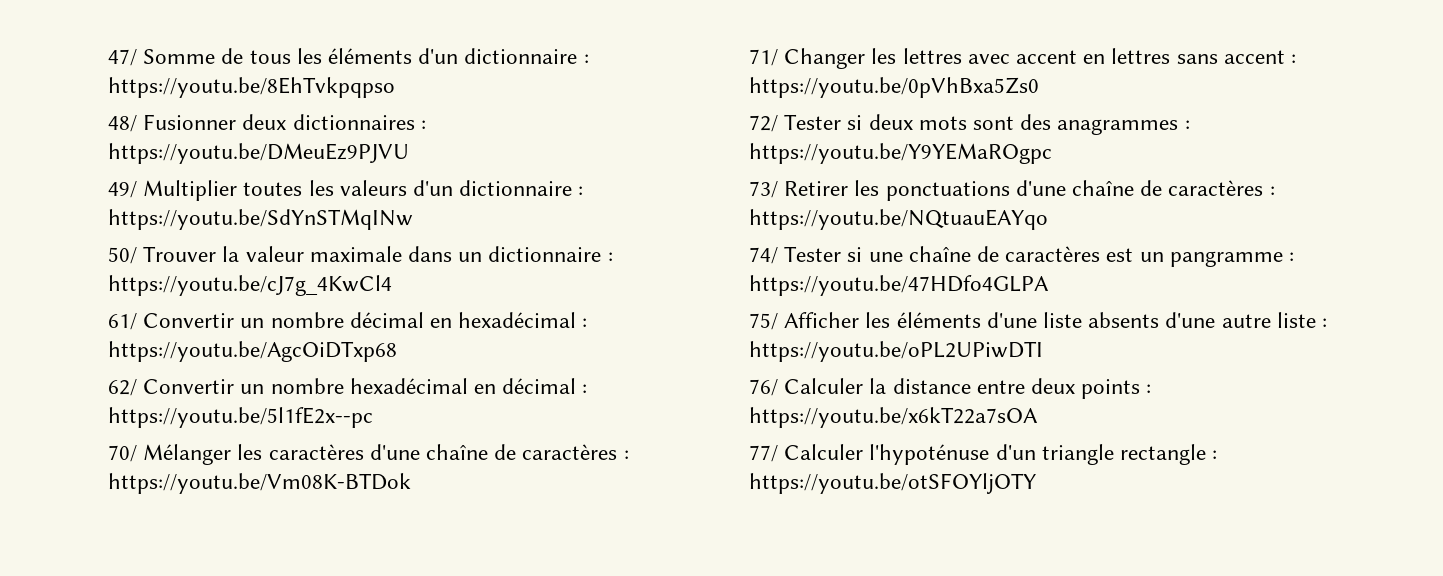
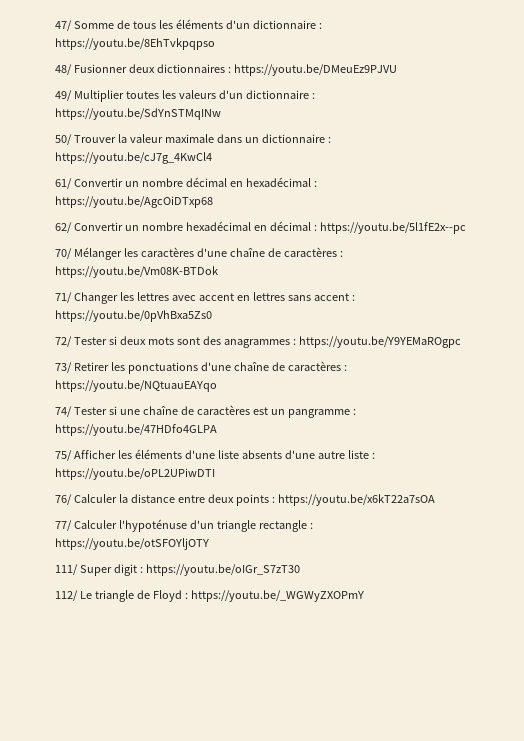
+ 111/ Super digit : https://youtu.be/oIGr_S7zT30
+ 112/ Le triangle de Floyd : https://youtu.be/_WGWyZXOPmY

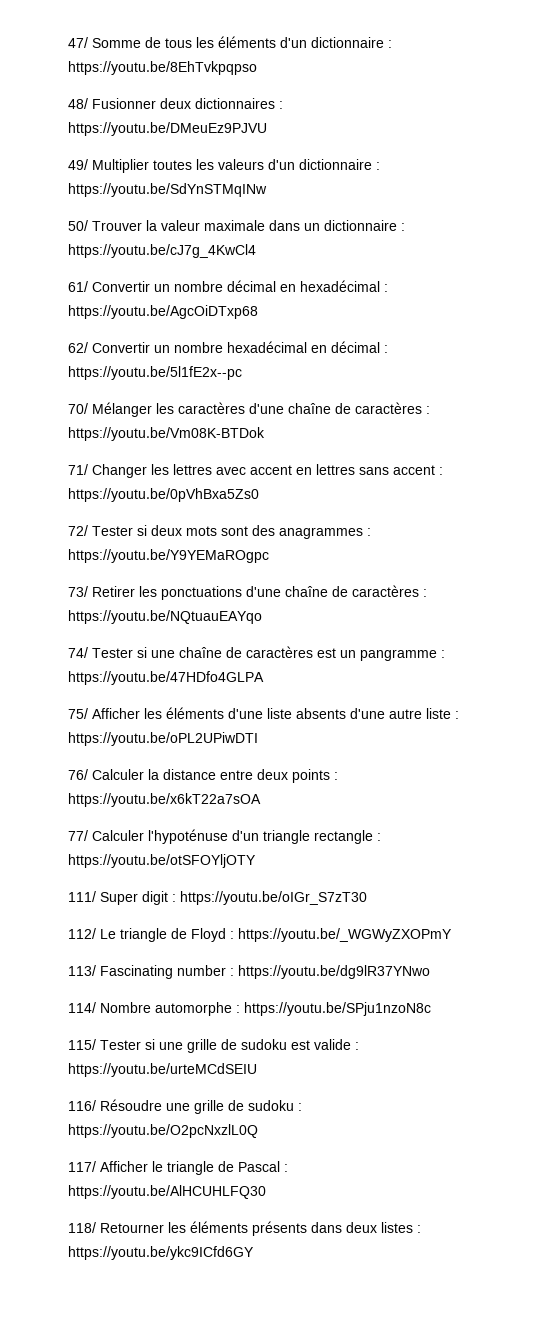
+ 113/ Fascinating number : https://youtu.be/dg9lR37YNwo
+ 114/ Nombre automorphe : https://youtu.be/SPju1nzoN8c
+ 115/ Tester si une grille de sudoku est valide : https://youtu.be/urteMCdSEIU
+ 116/ Résoudre une grille de sudoku : https://youtu.be/O2pcNxzlL0Q
+ 117/ Afficher le triangle de Pascal : https://youtu.be/AlHCUHLFQ30
+ 118/ Retourner les éléments présents dans deux listes : https://youtu.be/ykc9ICfd6GY

